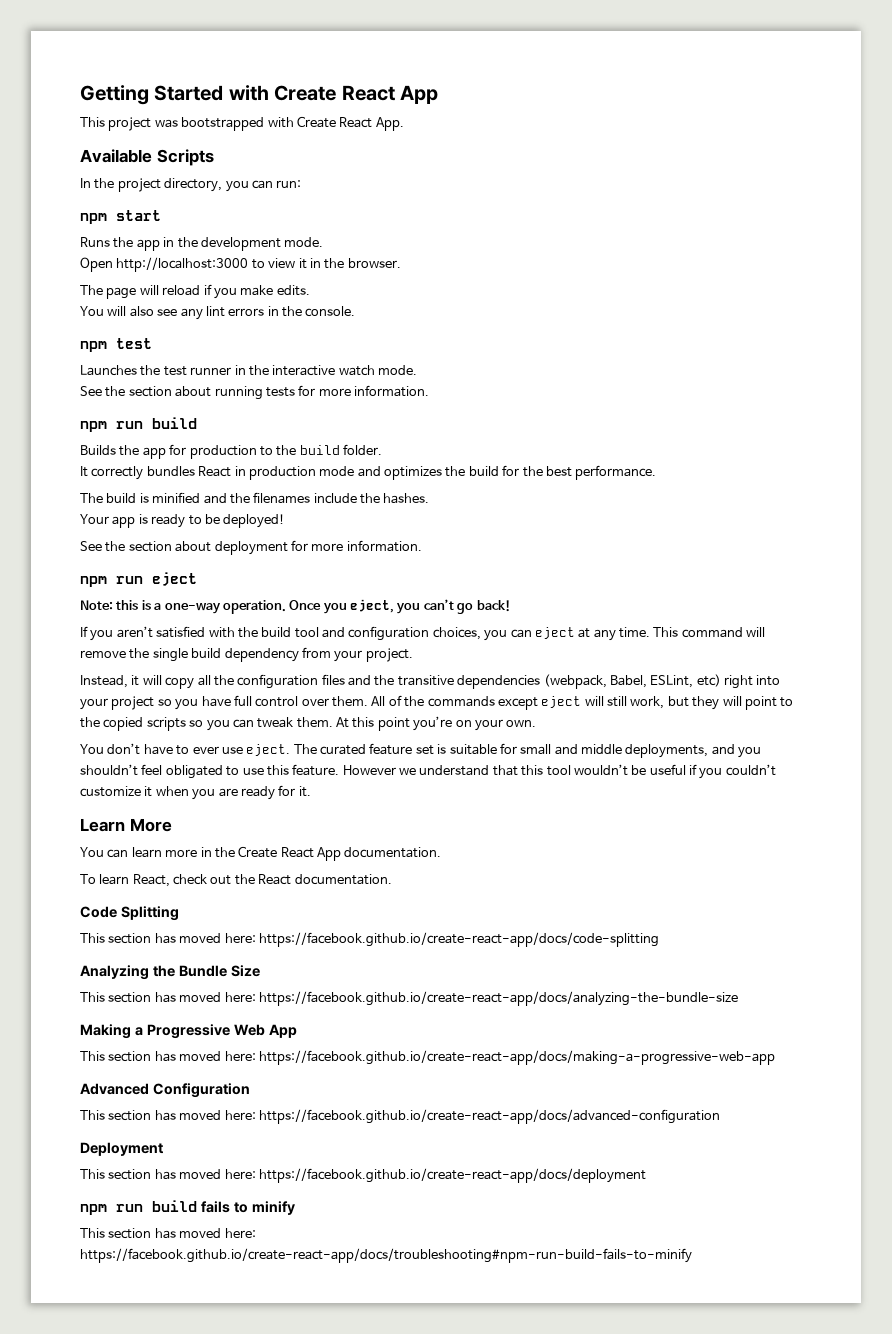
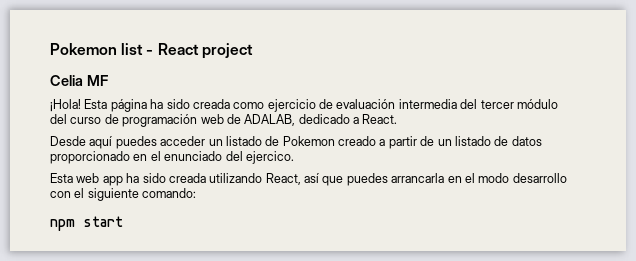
- Getting Started with Create React App
- This project was bootstrapped with Create React App.
- Available Scripts
- In the project directory, you can run:
+ Pokemon list - React project
+ Celia MF
+ ¡Hola! Esta página ha sido creada como ejercicio de evaluación intermedia del tercer módulo del curso de programación web de ADALAB, dedicado a React.
+ Desde aquí puedes acceder un listado de Pokemon creado a partir de un listado de datos proporcionado en el enunciado del ejercico.
+ Esta web app ha sido creada utilizando React, así que puedes arrancarla en el modo desarrollo con el siguiente comando:
  npm start
- Runs the app in the development mode.
- Open http://localhost:3000 to view it in the browser.
- The page will reload if you make edits.
- You will also see any lint errors in the console.
- npm test
- Launches the test runner in the interactive watch mode.
- See the section about running tests for more information.
- npm run build
- Builds the app for production to the build folder.
- It correctly bundles React in production mode and optimizes the build for the best performance.
- The build is minified and the filenames include the hashes.
- Your app is ready to be deployed!
- See the section about deployment for more information.
- npm run eject
- Note: this is a one-way operation. Once you eject, you can’t go back!
- If you aren’t satisfied with the build tool and configuration choices, you can eject at any time. This command will remove the single build dependency from your project.
- Instead, it will copy all the configuration files and the transitive dependencies (webpack, Babel, ESLint, etc) right into your project so you have full control over them. All of the commands except eject will still work, but they will point to the copied scripts so you can tweak them. At this point you’re on your own.
- You don’t have to ever use eject. The curated feature set is suitable for small and middle deployments, and you shouldn’t feel obligated to use this feature. However we understand that this tool wouldn’t be useful if you couldn’t customize it when you are ready for it.
- Learn More
- You can learn more in the Create React App documentation.
- To learn React, check out the React documentation.
- Code Splitting
- This section has moved here: https://facebook.github.io/create-react-app/docs/code-splitting
- Analyzing the Bundle Size
- This section has moved here: https://facebook.github.io/create-react-app/docs/analyzing-the-bundle-size
- Making a Progressive Web App
- This section has moved here: https://facebook.github.io/create-react-app/docs/making-a-progressive-web-app
- Advanced Configuration
- This section has moved here: https://facebook.github.io/create-react-app/docs/advanced-configuration
- Deployment
- This section has moved here: https://facebook.github.io/create-react-app/docs/deployment
- npm run build fails to minify
- This section has moved here: https://facebook.github.io/create-react-app/docs/troubleshooting#npm-run-build-fails-to-minify

